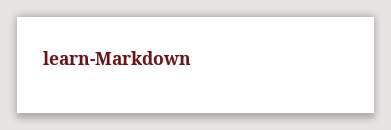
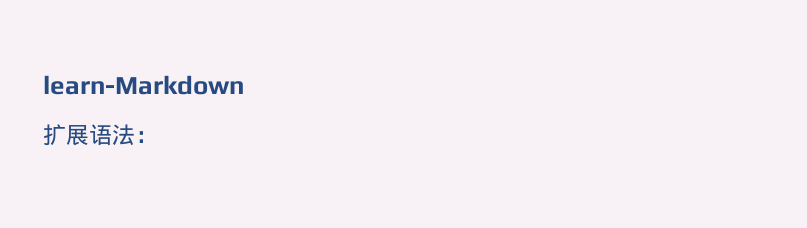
+ 扩展语法：

